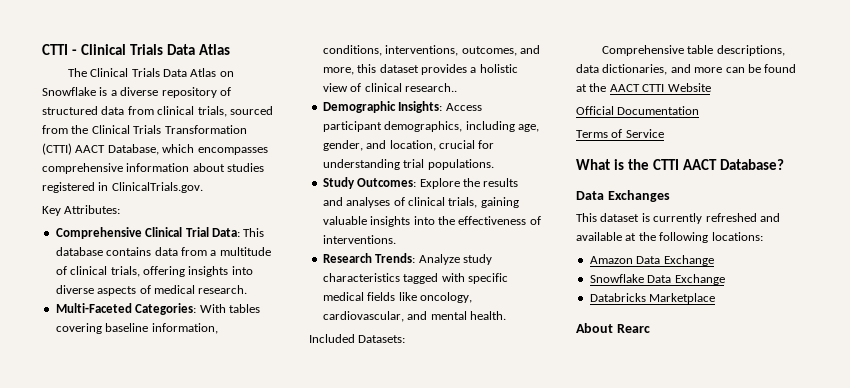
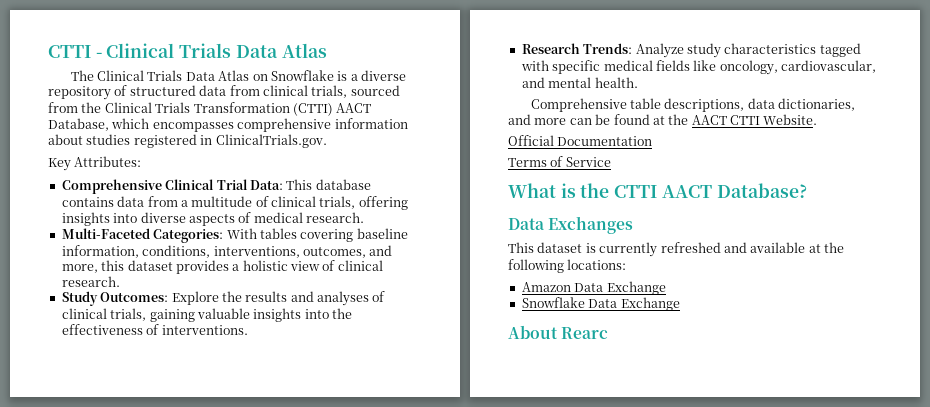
- Multi-Faceted Categories: With tables covering baseline information, conditions, interventions, outcomes, and more, this dataset provides a holistic view of clinical research..
- Demographic Insights: Access participant demographics, including age, gender, and location, crucial for understanding trial populations.
+ Multi-Faceted Categories: With tables covering baseline information, conditions, interventions, outcomes, and more, this dataset provides a holistic view of clinical research.
- Included Datasets:
- Comprehensive table descriptions, data dictionaries, and more can be found at the AACT CTTI Website
+ Comprehensive table descriptions, data dictionaries, and more can be found at the AACT CTTI Website.
- Databricks Marketplace

